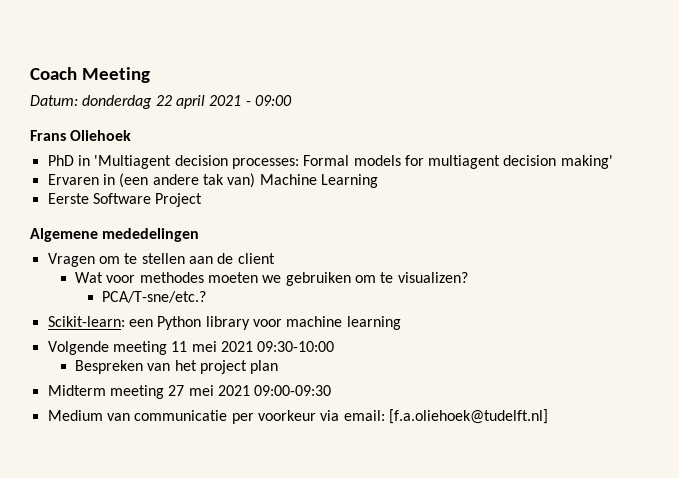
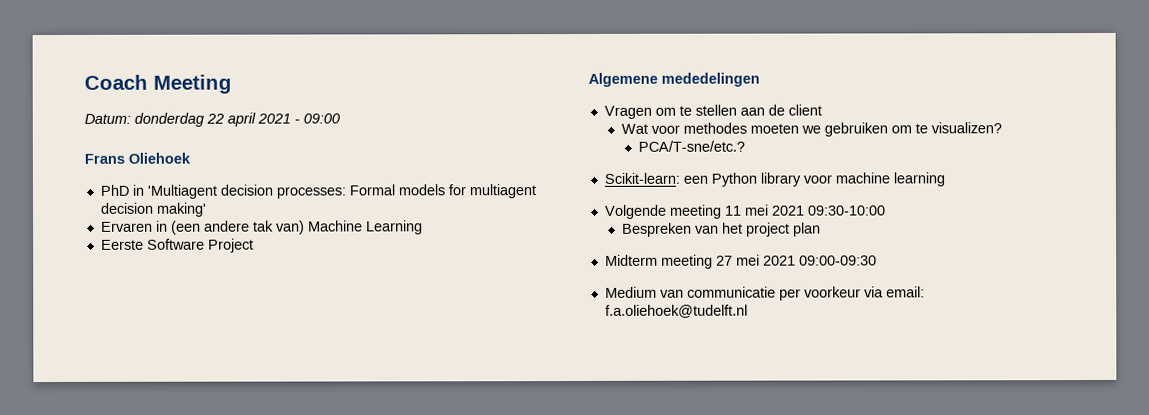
- Medium van communicatie per voorkeur via email: [f.a.oliehoek@tudelft.nl]
+ Medium van communicatie per voorkeur via email: f.a.oliehoek@tudelft.nl

